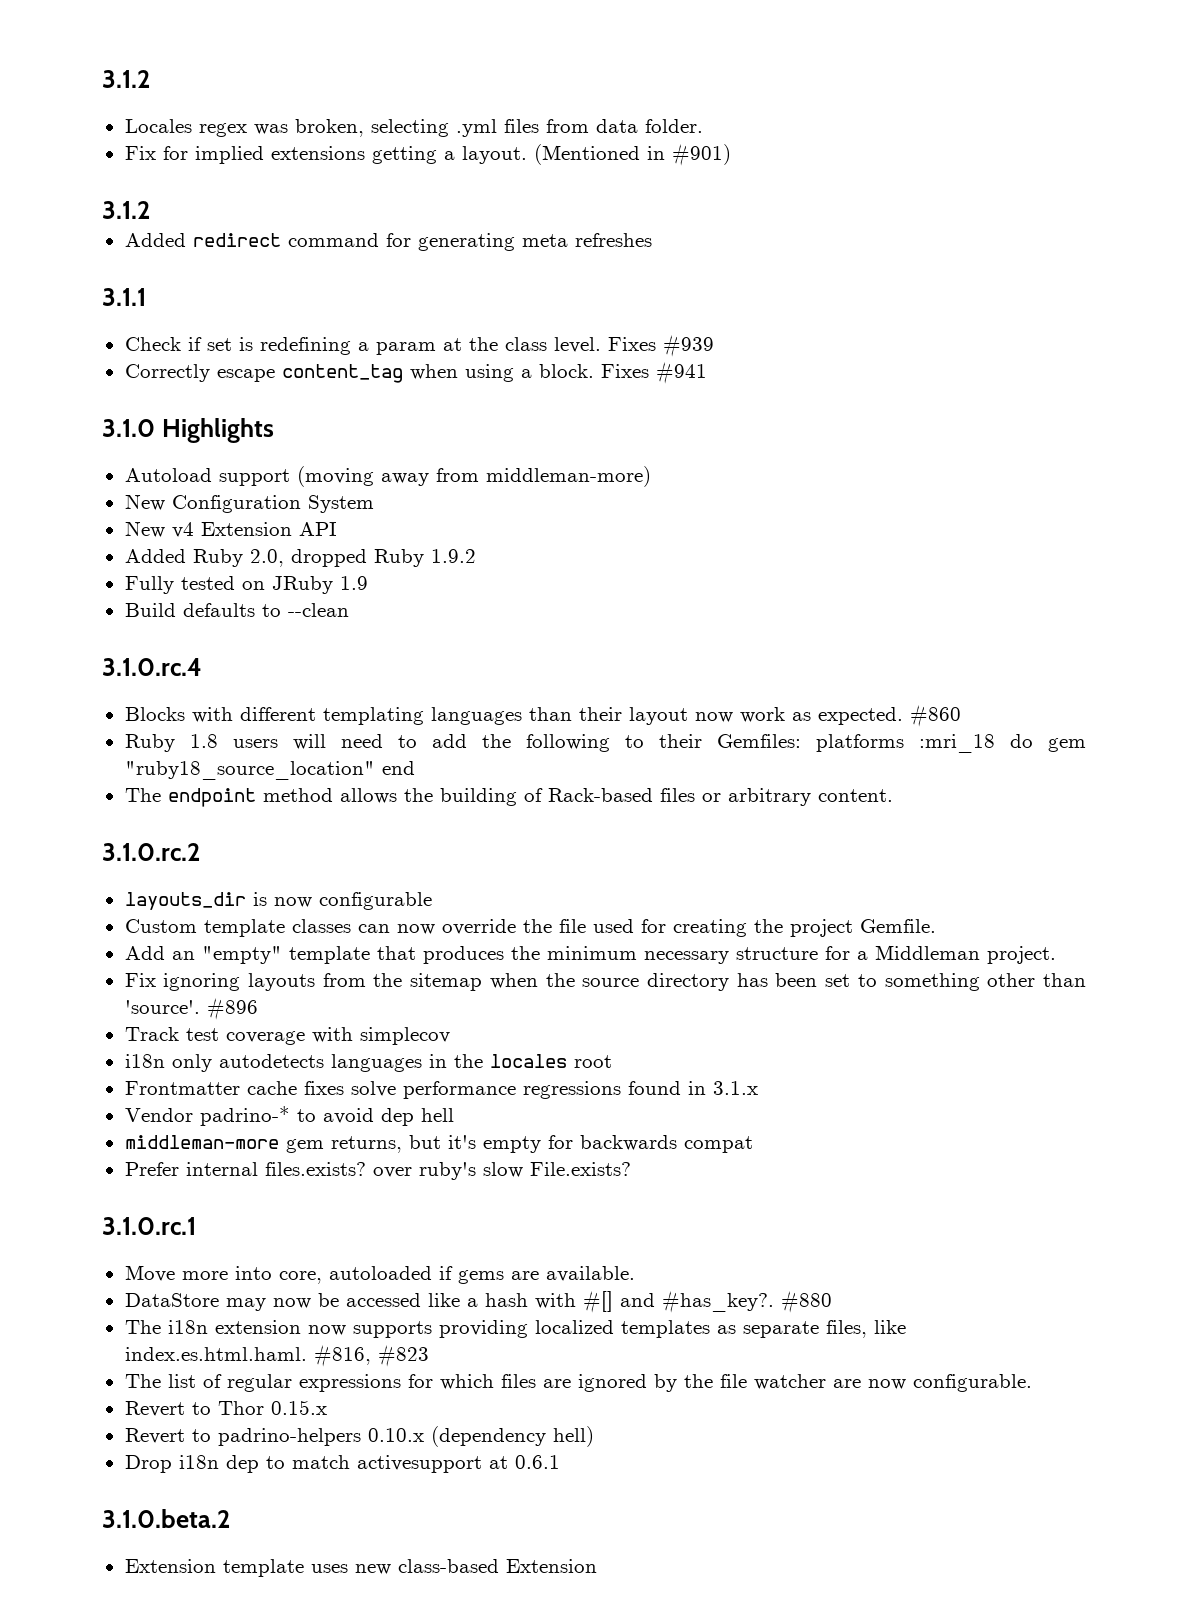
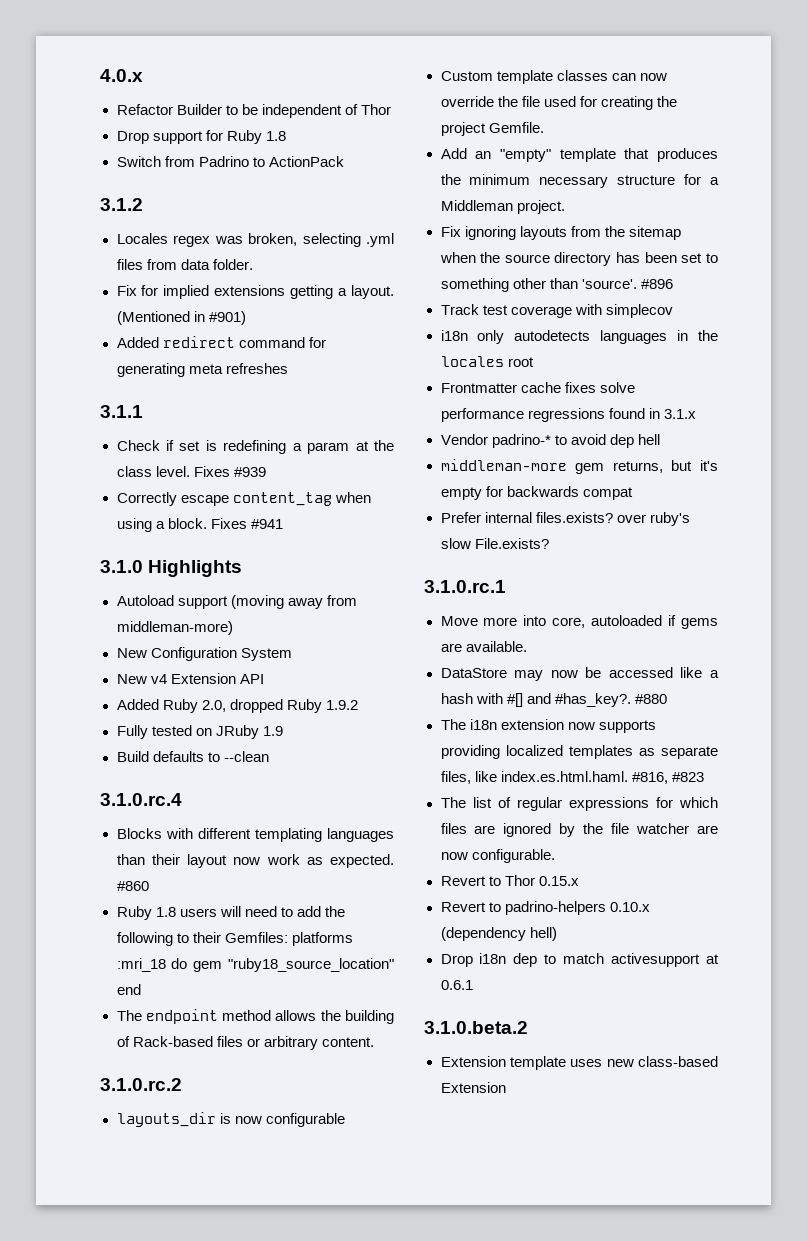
+ 4.0.x
+ Refactor Builder to be independent of Thor
+ Drop support for Ruby 1.8
+ Switch from Padrino to ActionPack
  (Mentioned in #901)
- 3.1.2

